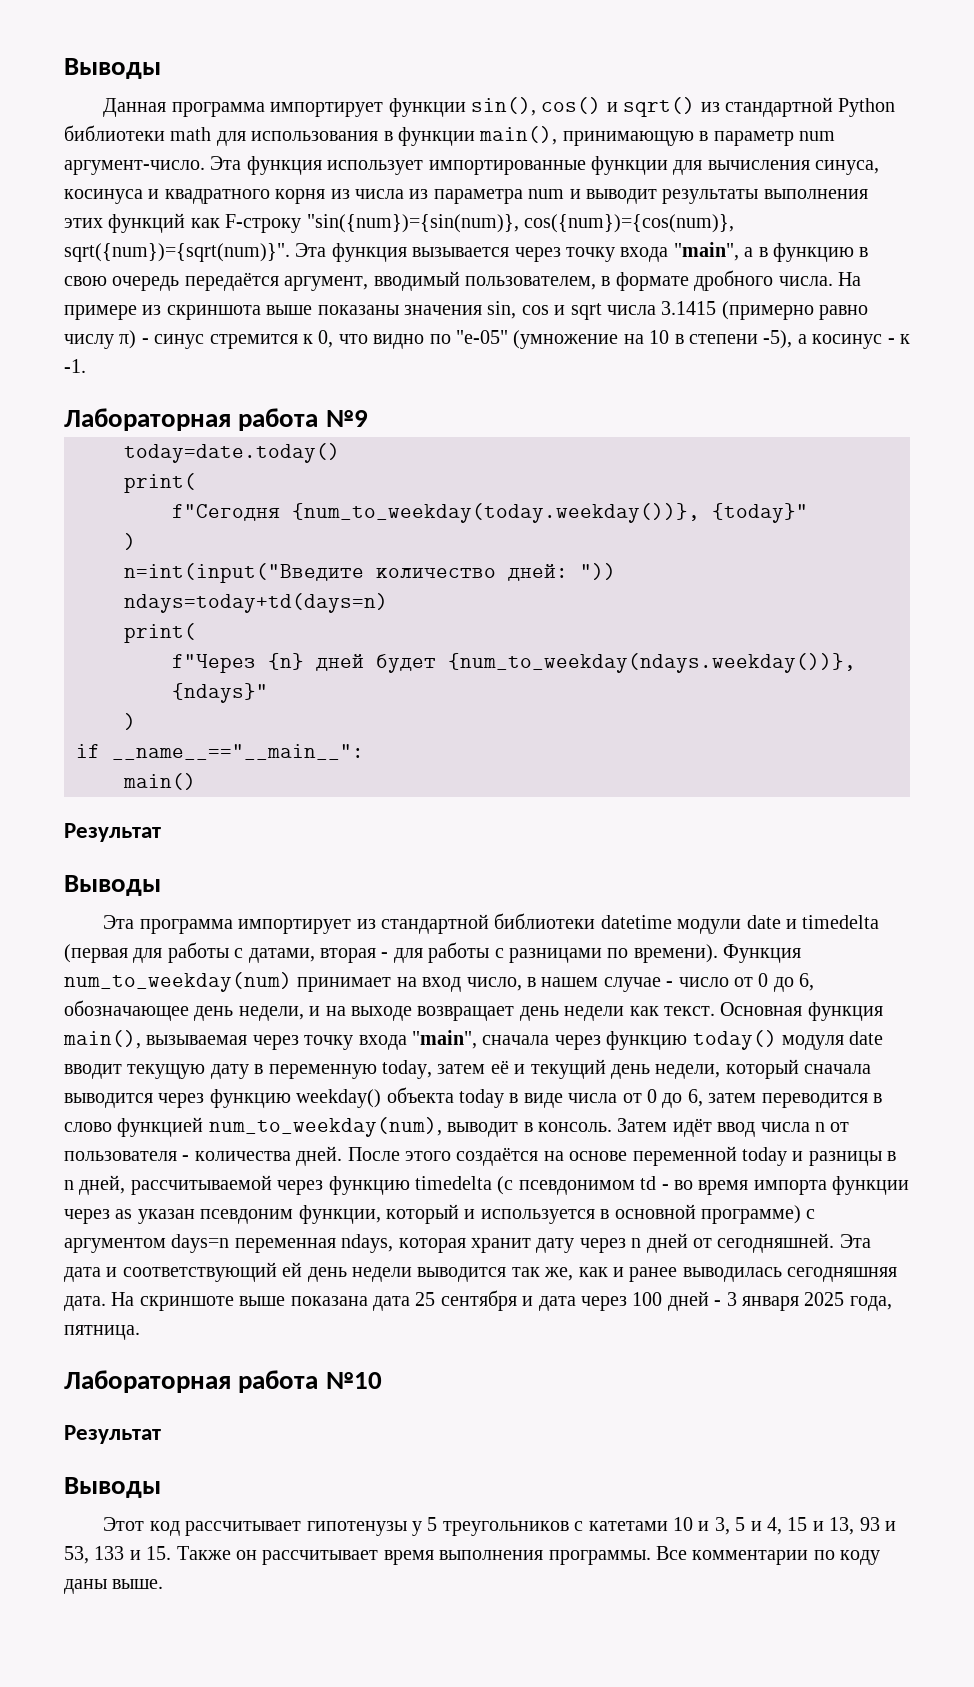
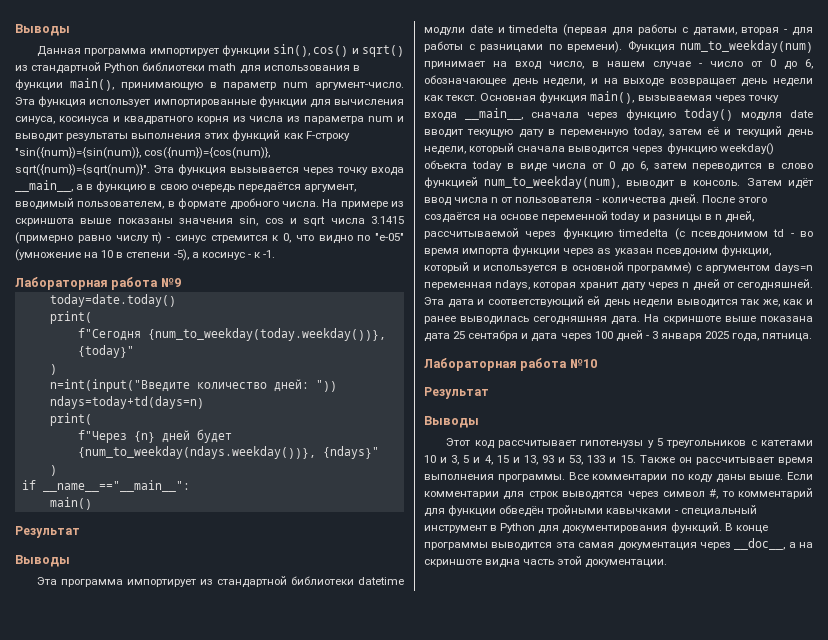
- Эта функция вызывается через точку входа "main", а в функцию в свою очередь передаётся аргумент, вводимый пользователем, в формате дробного числа.
+ Эта функция вызывается через точку входа __main__, а в функцию в свою очередь передаётся аргумент, вводимый пользователем, в формате дробного числа.
- Основная функция main(), вызываемая через точку входа "main", сначала через функцию today() модуля date вводит текущую дату в переменную today, затем её и текущий день недели, который сначала выводится через функцию weekday() объекта today в виде числа от 0 до 6, затем переводится в слово функцией num_to_weekday(num), выводит в консоль.
+ Основная функция main(), вызываемая через точку входа __main__, сначала через функцию today() модуля date вводит текущую дату в переменную today, затем её и текущий день недели, который сначала выводится через функцию weekday() объекта today в виде числа от 0 до 6, затем переводится в слово функцией num_to_weekday(num), выводит в консоль.
+ Если комментарии для строк выводятся через символ #, то комментарий для функции обведён тройными кавычками - специальный инструмент в Python для документирования функций. В конце программы выводится эта самая документация через __doc__, а на скриншоте видна часть этой документации.

